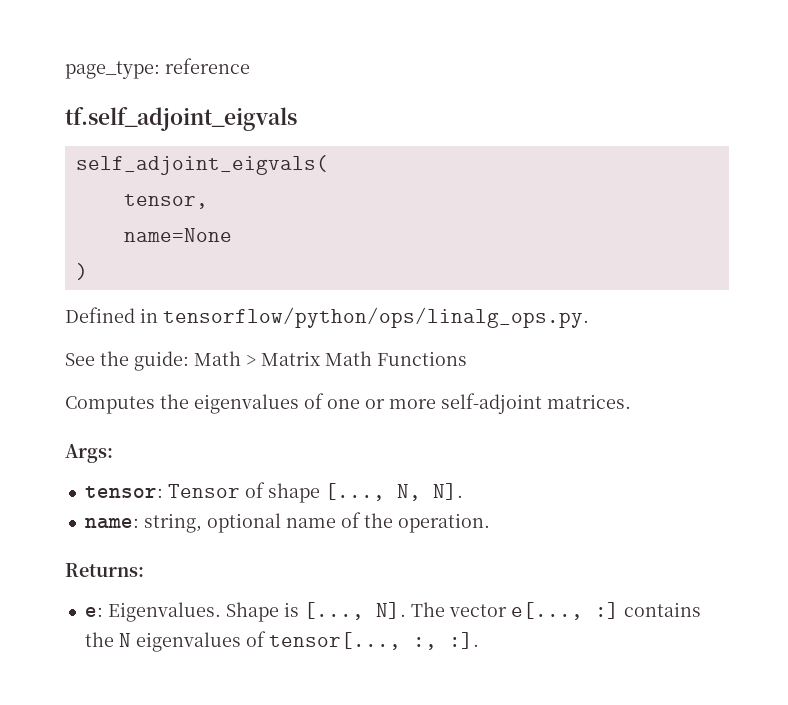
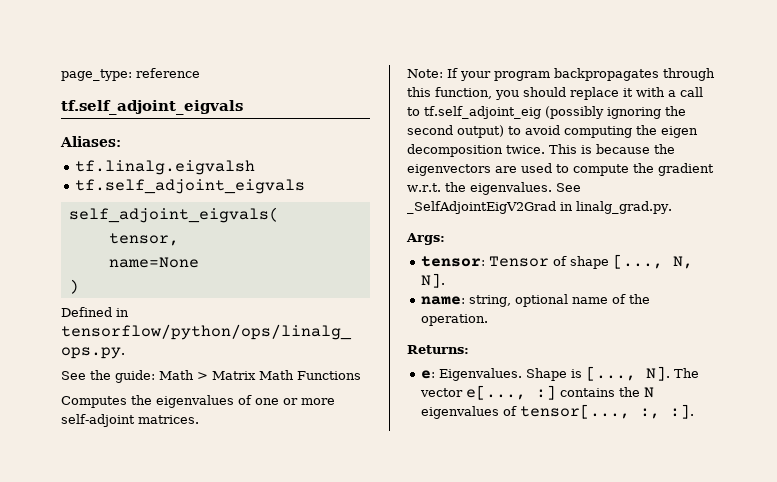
+ Aliases:
+ tf.linalg.eigvalsh
+ tf.self_adjoint_eigvals
+ Note: If your program backpropagates through this function, you should replace it with a call to tf.self_adjoint_eig (possibly ignoring the second output) to avoid computing the eigen decomposition twice. This is because the eigenvectors are used to compute the gradient w.r.t. the eigenvalues. See _SelfAdjointEigV2Grad in linalg_grad.py.

